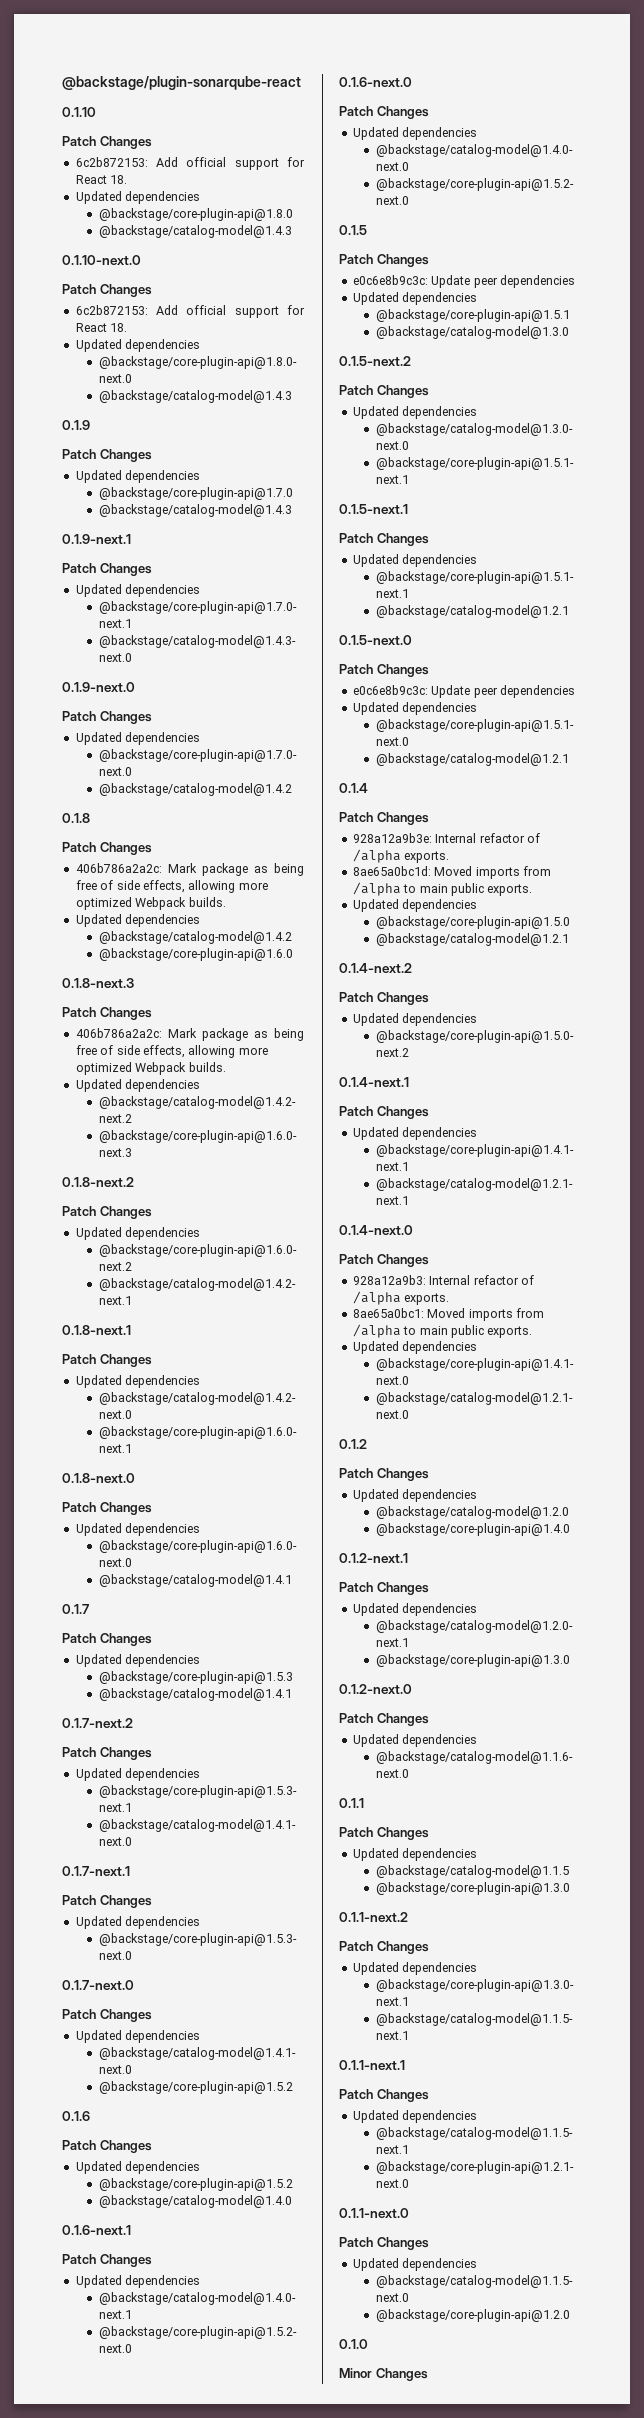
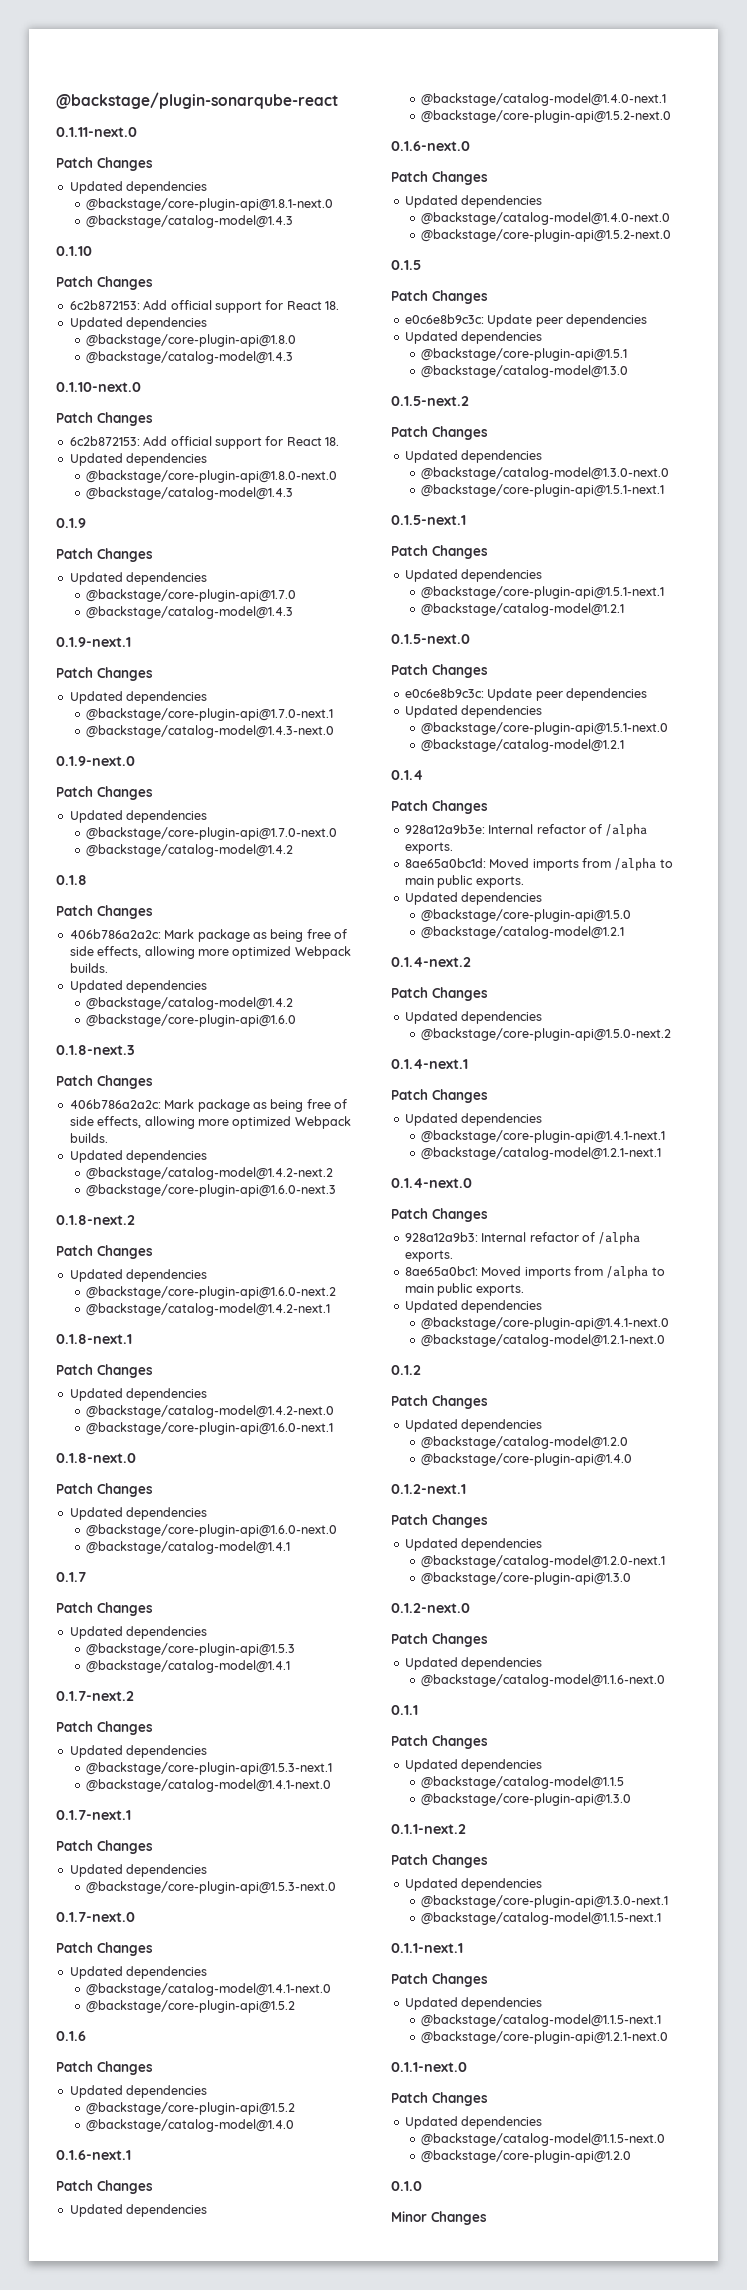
+ 0.1.11-next.0
+ Patch Changes
+ Updated dependencies
+ @backstage/core-plugin-api@1.8.1-next.0
+ @backstage/catalog-model@1.4.3

